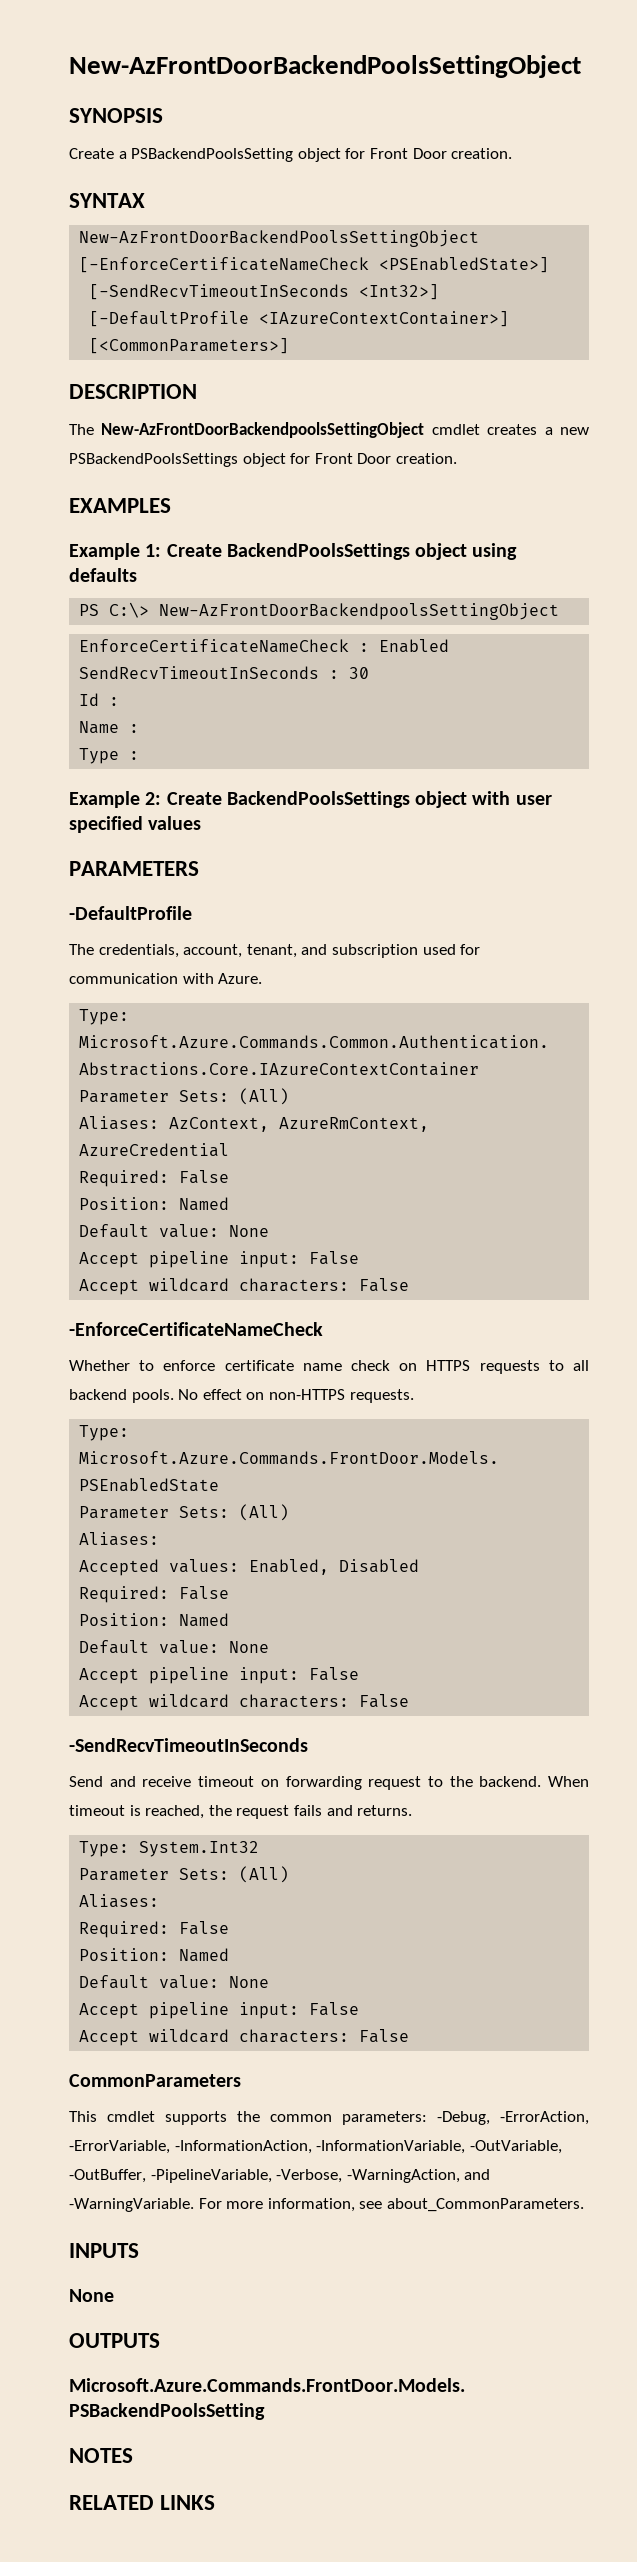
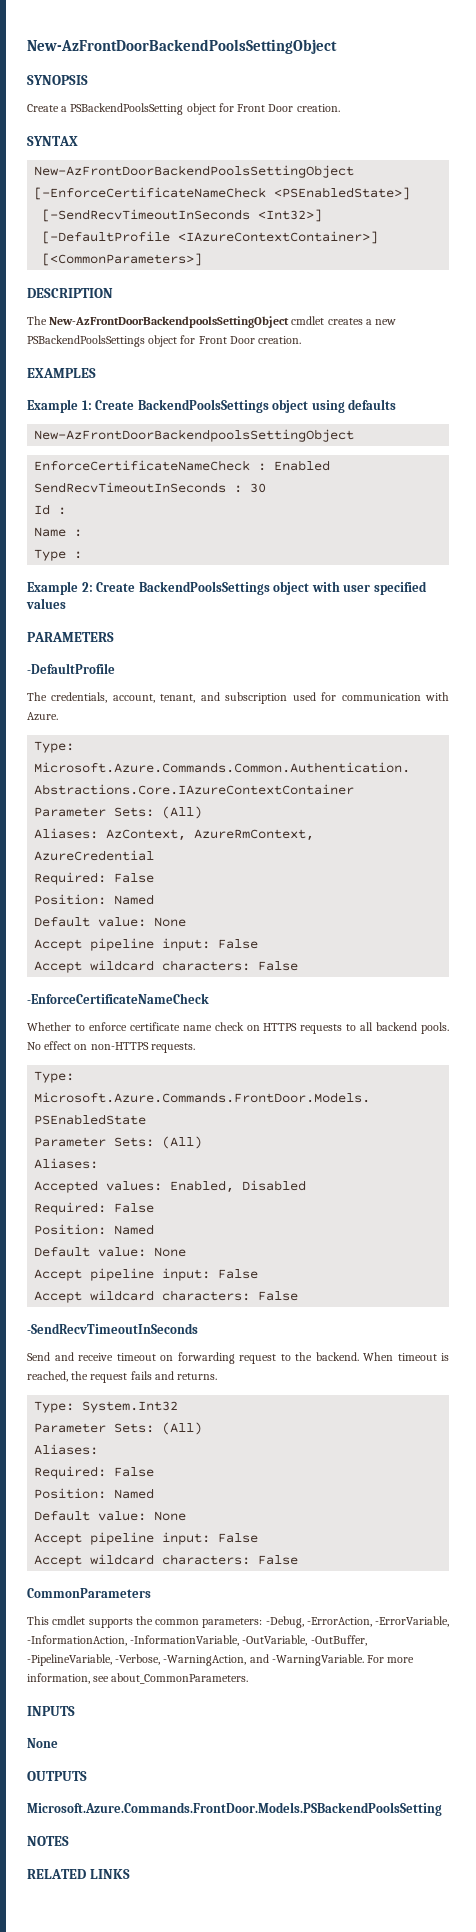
  Example 1: Create BackendPoolsSettings object using defaults
- PS C:\> New-AzFrontDoorBackendpoolsSettingObject
+ New-AzFrontDoorBackendpoolsSettingObject

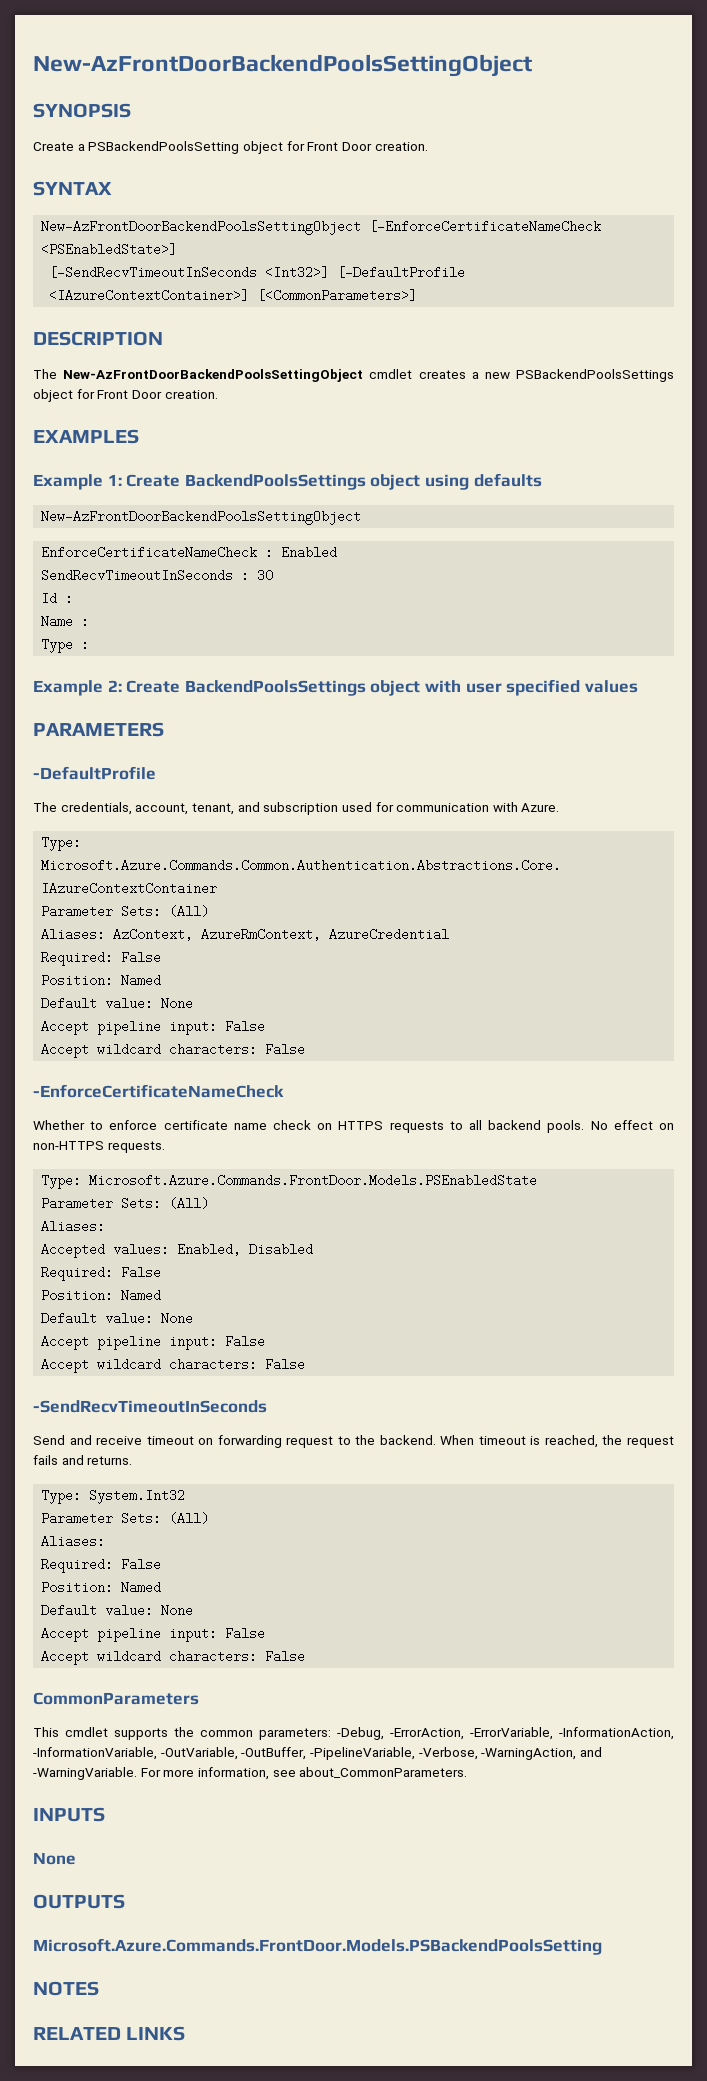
- The New-AzFrontDoorBackendpoolsSettingObject cmdlet creates a new PSBackendPoolsSettings object for Front Door creation.
+ The New-AzFrontDoorBackendPoolsSettingObject cmdlet creates a new PSBackendPoolsSettings object for Front Door creation.
  Example 1: Create BackendPoolsSettings object using defaults
- New-AzFrontDoorBackendpoolsSettingObject
+ New-AzFrontDoorBackendPoolsSettingObject

